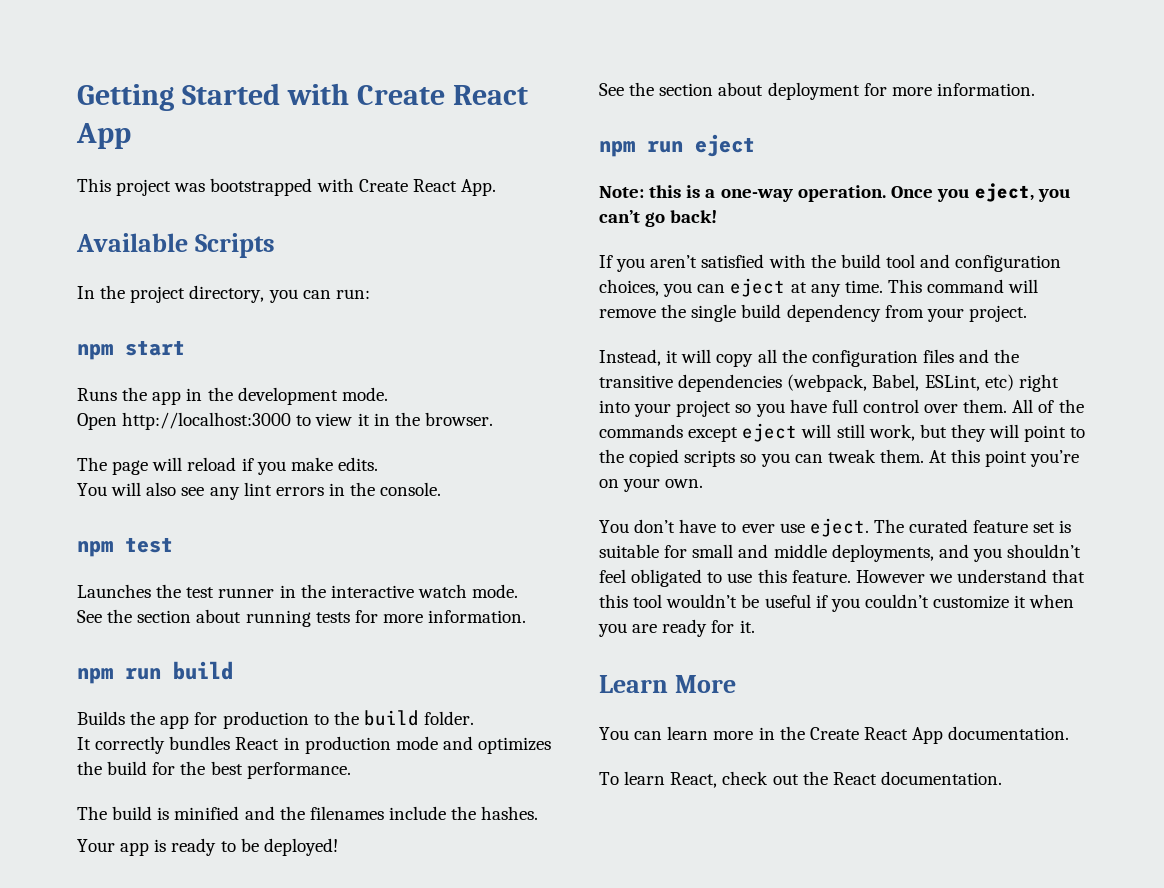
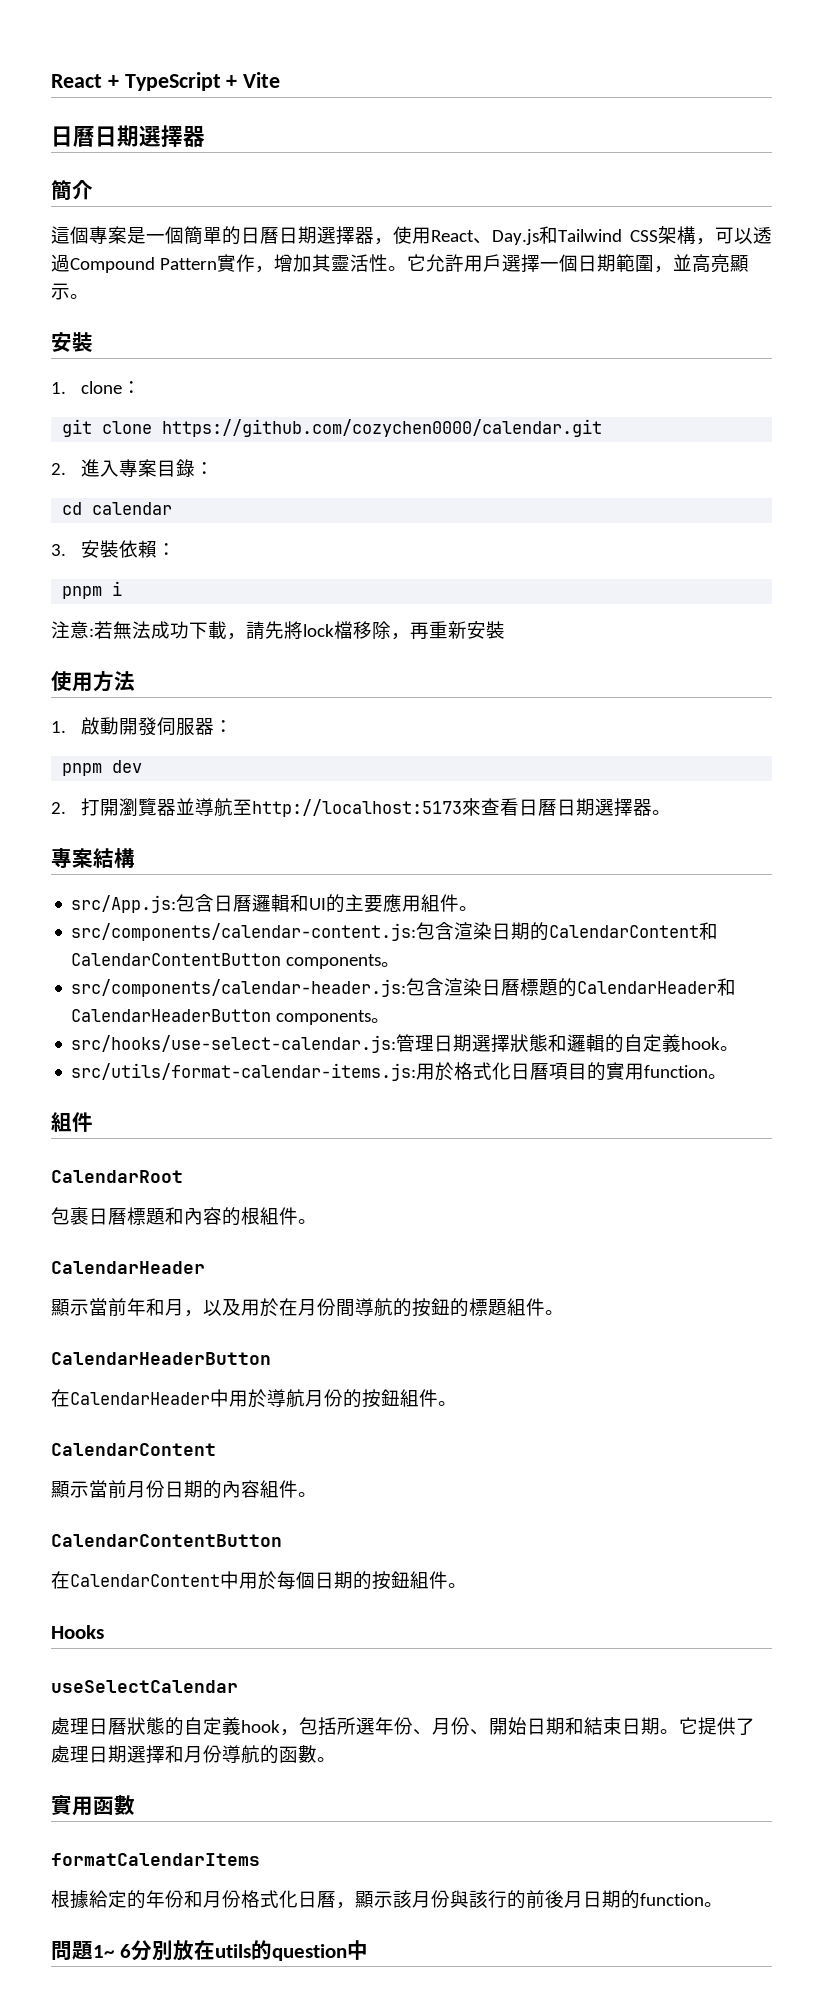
- Getting Started with Create React App
- This project was bootstrapped with Create React App.
- Available Scripts
- In the project directory, you can run:
- npm start
- Runs the app in the development mode.
- Open http://localhost:3000 to view it in the browser.
- The page will reload if you make edits.
- You will also see any lint errors in the console.
- npm test
- Launches the test runner in the interactive watch mode.
- See the section about running tests for more information.
- npm run build
- Builds the app for production to the build folder.
- It correctly bundles React in production mode and optimizes the build for the best performance.
- The build is minified and the filenames include the hashes.
- Your app is ready to be deployed!
- See the section about deployment for more information.
- npm run eject
- Note: this is a one-way operation. Once you eject, you can’t go back!
- If you aren’t satisfied with the build tool and configuration choices, you can eject at any time. This command will remove the single build dependency from your project.
- Instead, it will copy all the configuration files and the transitive dependencies (webpack, Babel, ESLint, etc) right into your project so you have full control over them. All of the commands except eject will still work, but they will point to the copied scripts so you can tweak them. At this point you’re on your own.
- You don’t have to ever use eject. The curated feature set is suitable for small and middle deployments, and you shouldn’t feel obligated to use this feature. However we understand that this tool wouldn’t be useful if you couldn’t customize it when you are ready for it.
- Learn More
- You can learn more in the Create React App documentation.
- To learn React, check out the React documentation.
+ React + TypeScript + Vite
+ 日曆日期選擇器
+ 簡介
+ 這個專案是一個簡單的日曆日期選擇器，使用React、Day.js和Tailwind CSS架構，可以透過Compound Pattern實作，增加其靈活性。它允許用戶選擇一個日期範圍，並高亮顯示。
+ 安裝
+ 1. clone：
+ git clone https://github.com/cozychen0000/calendar.git
+ 2.進入專案目錄：
+ cd calendar
+ 3.安裝依賴：
+ pnpm i
+ 注意:若無法成功下載，請先將lock檔移除，再重新安裝
+ 使用方法
+ 1.啟動開發伺服器：
+ pnpm dev
+ 2.打開瀏覽器並導航至http://localhost:5173來查看日曆日期選擇器。
+ 專案結構
+ src/App.js:包含日曆邏輯和UI的主要應用組件。
+ src/components/calendar-content.js:包含渲染日期的CalendarContent和CalendarContentButton components。
+ src/components/calendar-header.js:包含渲染日曆標題的CalendarHeader和CalendarHeaderButton components。
+ src/hooks/use-select-calendar.js:管理日期選擇狀態和邏輯的自定義hook。
+ src/utils/format-calendar-items.js:用於格式化日曆項目的實用function。
+ 組件
+ CalendarRoot
+ 包裹日曆標題和內容的根組件。
+ CalendarHeader
+ 顯示當前年和月，以及用於在月份間導航的按鈕的標題組件。
+ CalendarHeaderButton
+ 在CalendarHeader中用於導航月份的按鈕組件。
+ CalendarContent
+ 顯示當前月份日期的內容組件。
+ CalendarContentButton
+ 在CalendarContent中用於每個日期的按鈕組件。
+ Hooks
+ useSelectCalendar
+ 處理日曆狀態的自定義hook，包括所選年份、月份、開始日期和結束日期。它提供了處理日期選擇和月份導航的函數。
+ 實用函數
+ formatCalendarItems
+ 根據給定的年份和月份格式化日曆，顯示該月份與該行的前後月日期的function。
+ 問題1~ 6分別放在utils的question中

